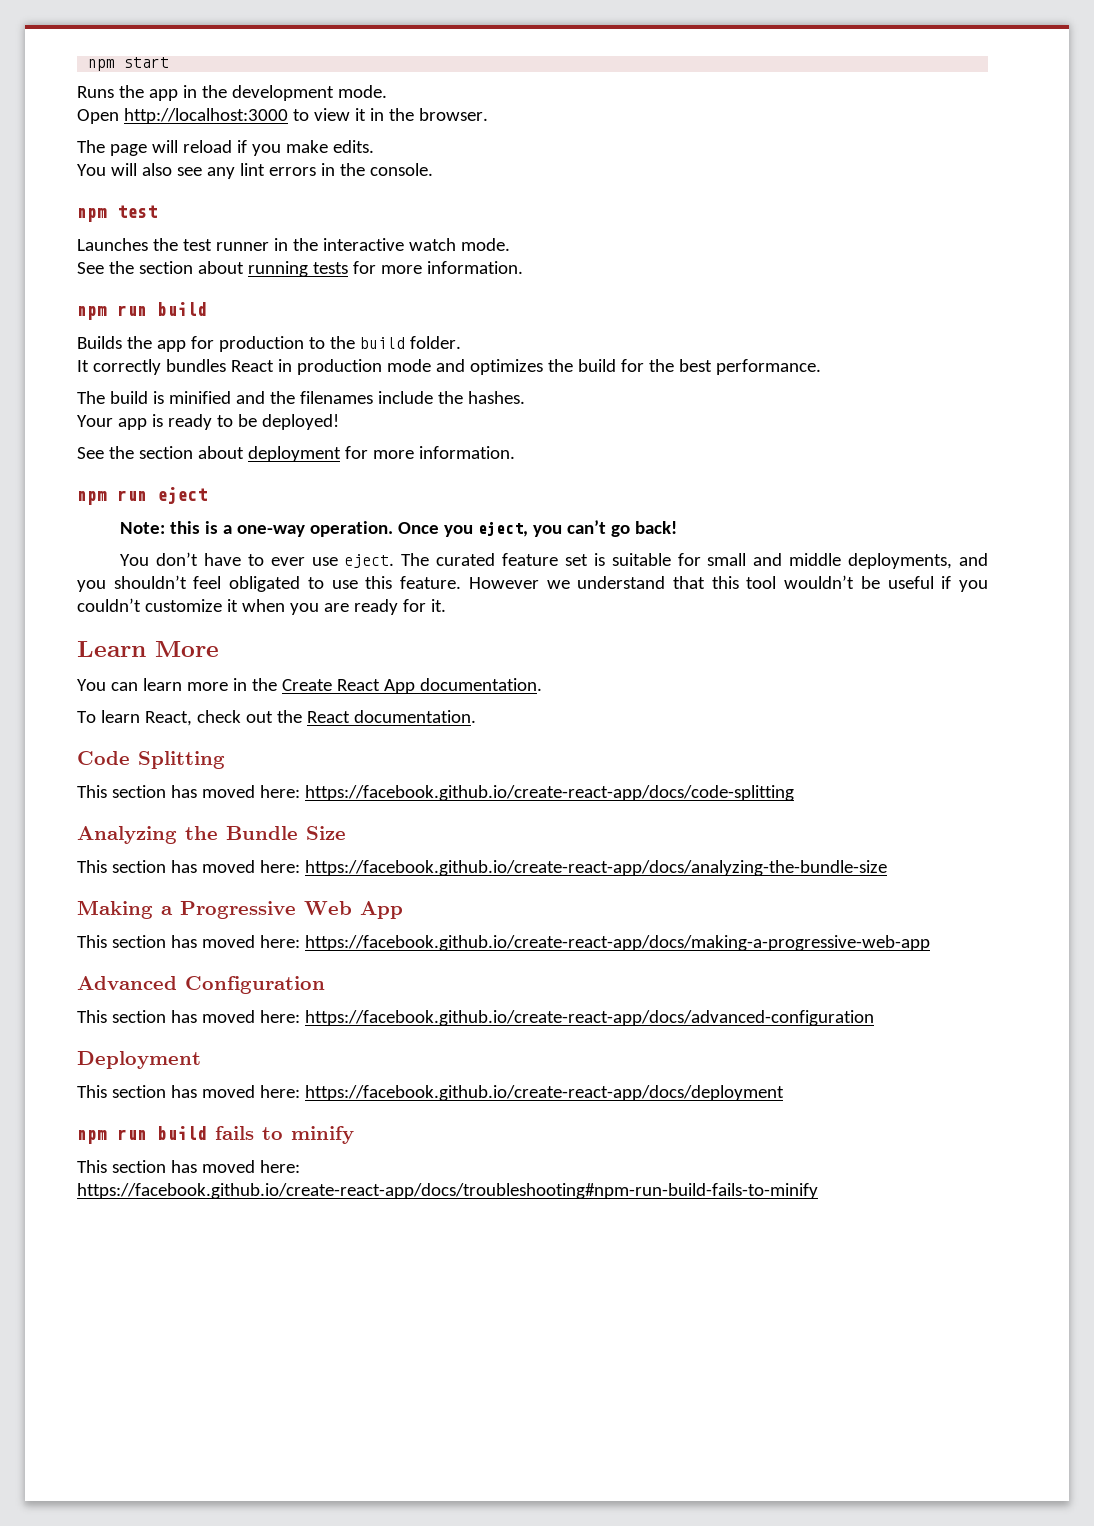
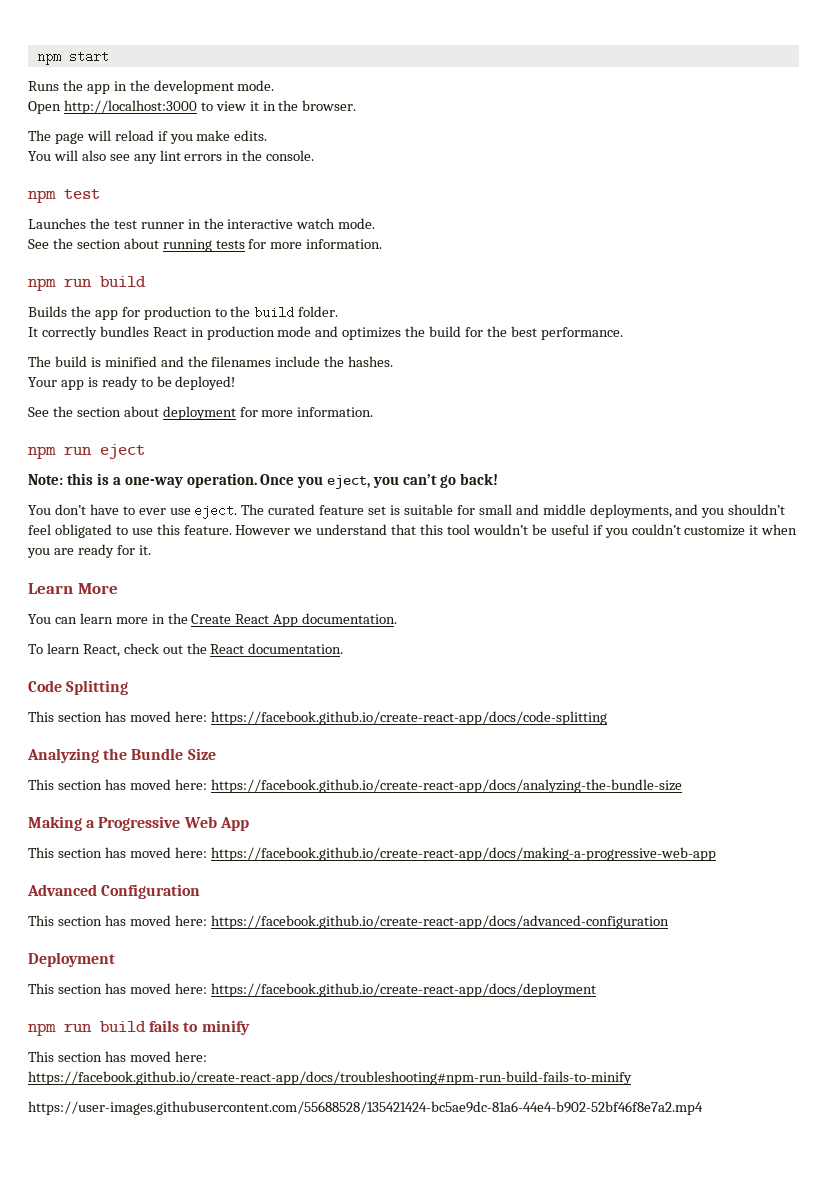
+ https://user-images.githubusercontent.com/55688528/135421424-bc5ae9dc-81a6-44e4-b902-52bf46f8e7a2.mp4

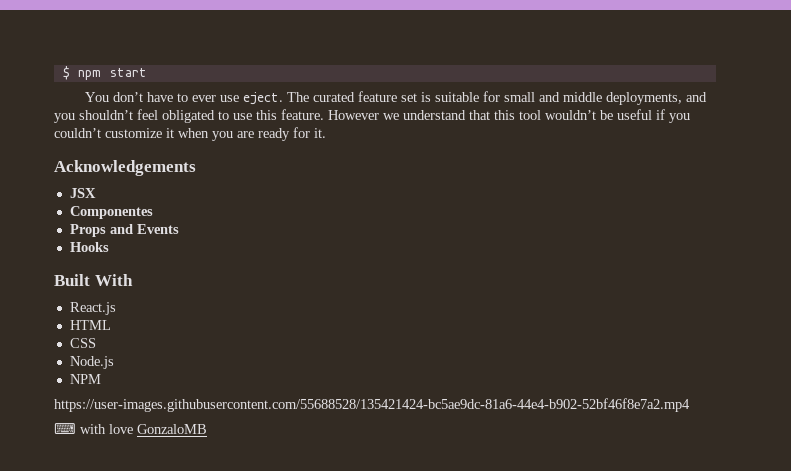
- npm start
+ $ npm start
- Runs the app in the development mode.
- Open http://localhost:3000 to view it in the browser.
- The page will reload if you make edits.
- You will also see any lint errors in the console.
- npm test
- Launches the test runner in the interactive watch mode.
- See the section about running tests for more information.
- npm run build
- Builds the app for production to the build folder.
- It correctly bundles React in production mode and optimizes the build for the best performance.
- The build is minified and the filenames include the hashes.
- Your app is ready to be deployed!
- See the section about deployment for more information.
- npm run eject
- Note: this is a one-way operation. Once you eject, you can’t go back!
- Learn More
- You can learn more in the Create React App documentation.
- To learn React, check out the React documentation.
- Code Splitting
- This section has moved here: https://facebook.github.io/create-react-app/docs/code-splitting
- Analyzing the Bundle Size
- This section has moved here: https://facebook.github.io/create-react-app/docs/analyzing-the-bundle-size
- Making a Progressive Web App
- This section has moved here: https://facebook.github.io/create-react-app/docs/making-a-progressive-web-app
- Advanced Configuration
- This section has moved here: https://facebook.github.io/create-react-app/docs/advanced-configuration
- Deployment
- This section has moved here: https://facebook.github.io/create-react-app/docs/deployment
- npm run build fails to minify
- This section has moved here: https://facebook.github.io/create-react-app/docs/troubleshooting#npm-run-build-fails-to-minify
+ Acknowledgements
+ JSX
+ Componentes
+ Props and Events
+ Hooks
+ Built With
+ React.js
+ HTML
+ CSS
+ Node.js
+ NPM
  https://user-images.githubusercontent.com/55688528/135421424-bc5ae9dc-81a6-44e4-b902-52bf46f8e7a2.mp4
+ ⌨ with love GonzaloMB

